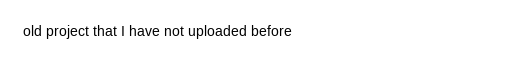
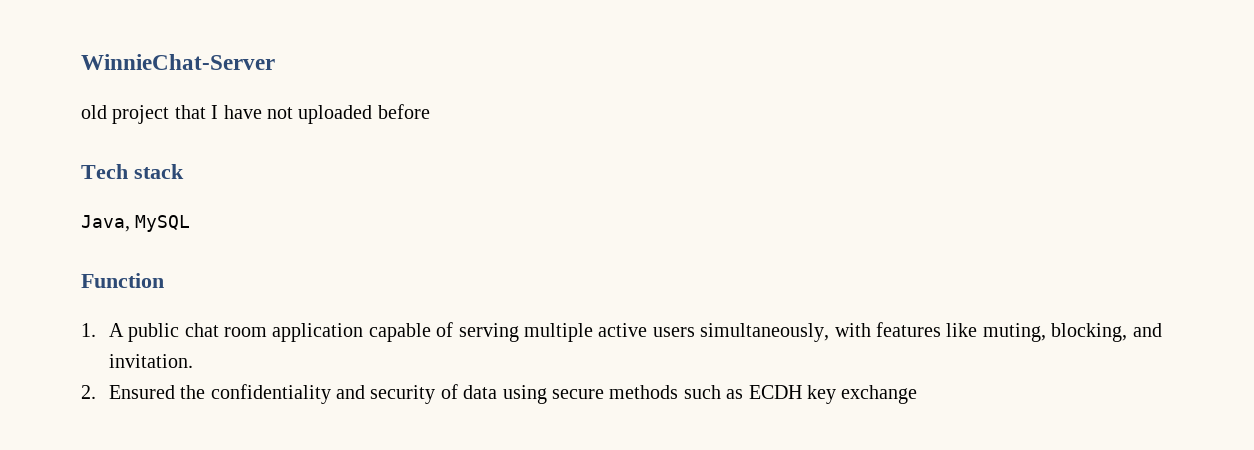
+ WinnieChat-Server
+ Tech stack
+ Java, MySQL
+ Function
+ 1. A public chat room application capable of serving multiple active users simultaneously, with features like muting, blocking, and invitation.
+ 2. Ensured the confidentiality and security of data using secure methods such as ECDH key exchange

